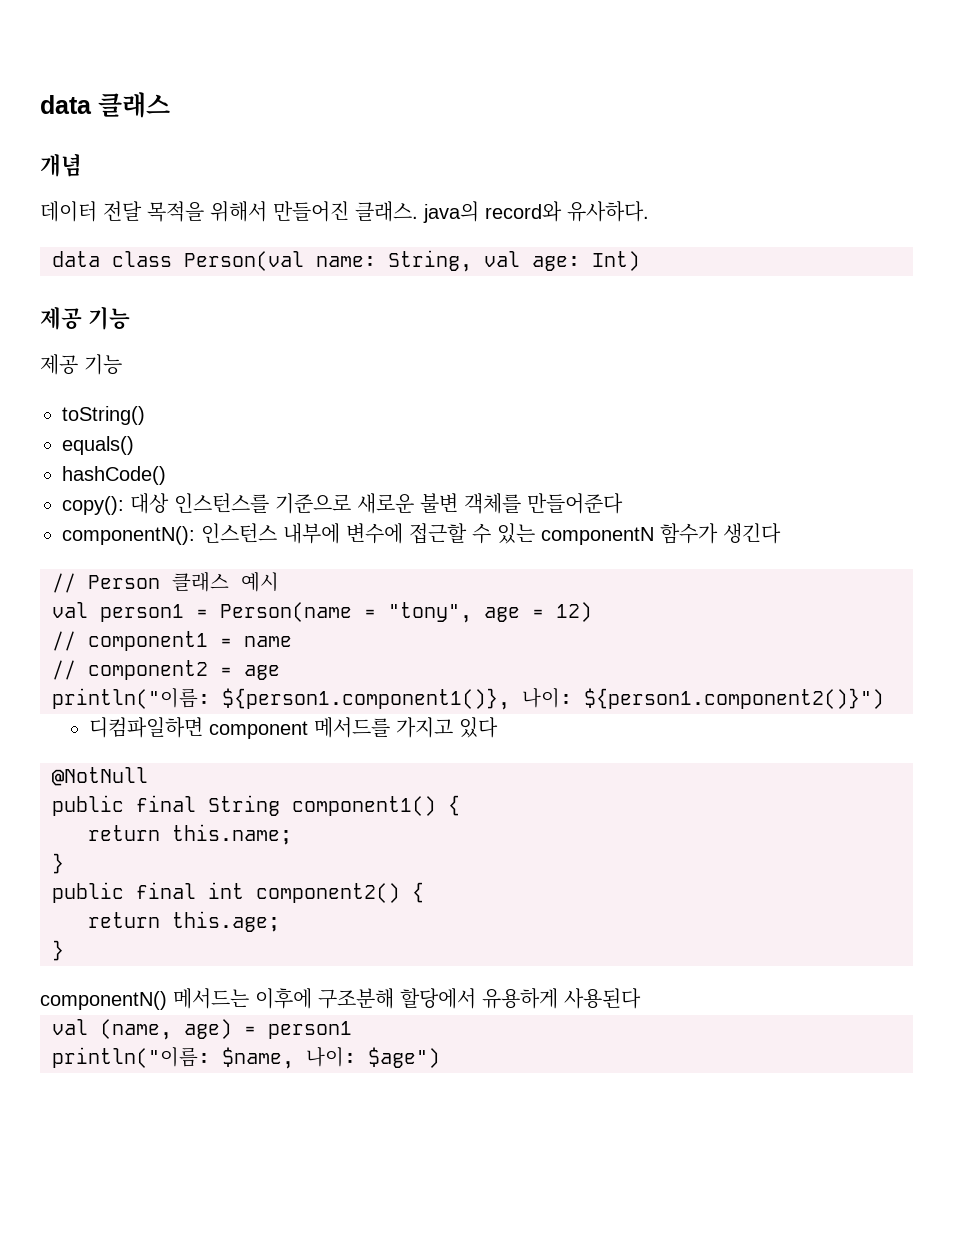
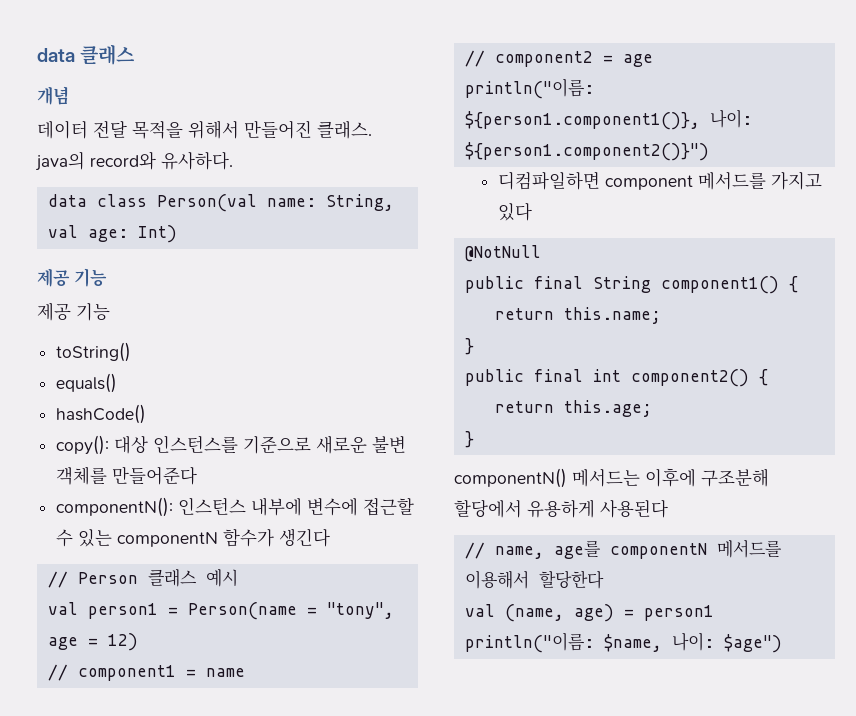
+ // name, age를 componentN 메서드를 이용해서 할당한다

